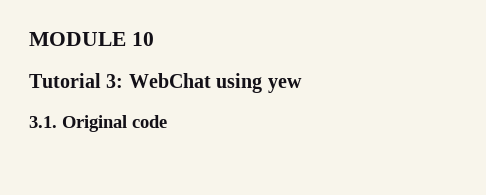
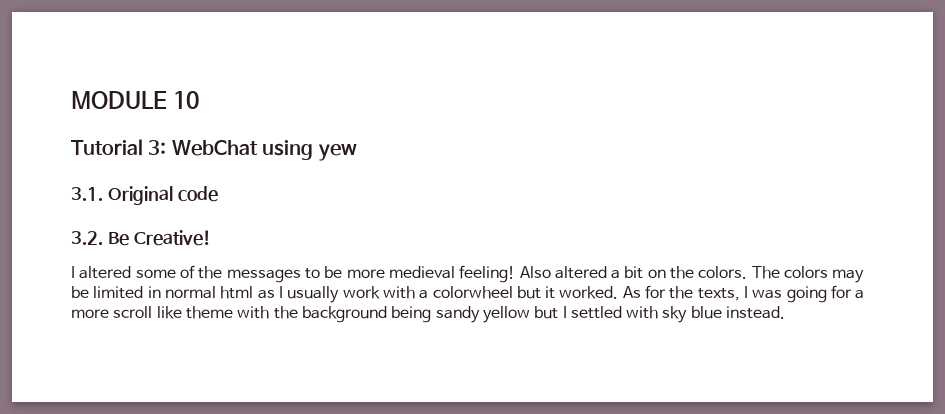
+ 3.2. Be Creative!
+ I altered some of the messages to be more medieval feeling! Also altered a bit on the colors. The colors may be limited in normal html as I usually work with a colorwheel but it worked. As for the texts, I was going for a more scroll like theme with the background being sandy yellow but I settled with sky blue instead.

